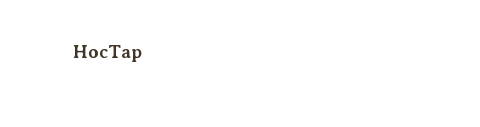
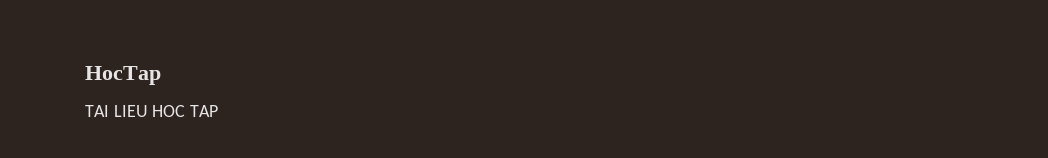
+ TAI LIEU HOC TAP

